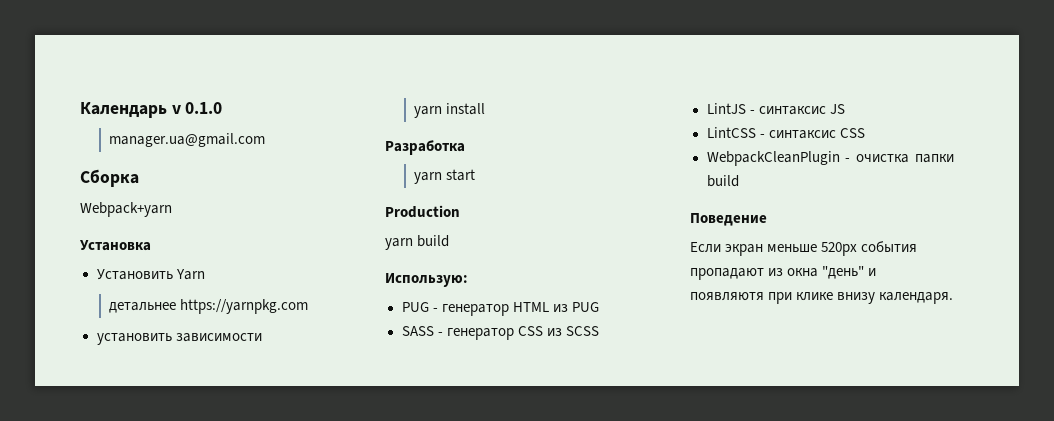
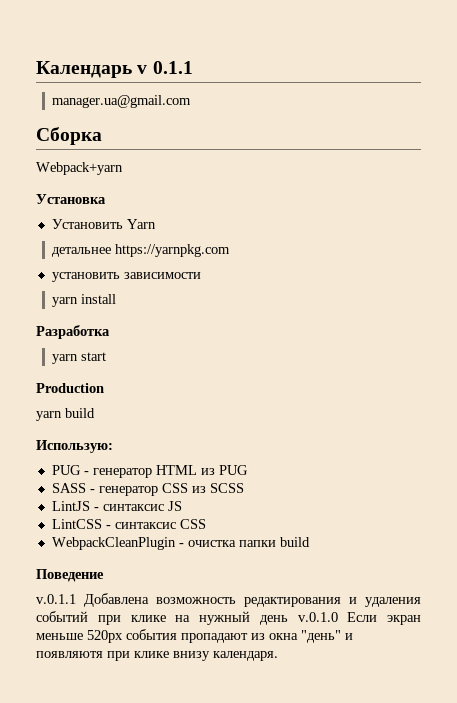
- Календарь v 0.1.0
+ Календарь v 0.1.1
- Если экран меньше 520px события пропадают из окна "день" и появляютя при клике внизу календаря.
+ v.0.1.1 Добавлена возможность редактирования и удаления событий при клике на нужный день v.0.1.0 Если экран меньше 520px события пропадают из окна "день" и появляютя при клике внизу календаря.

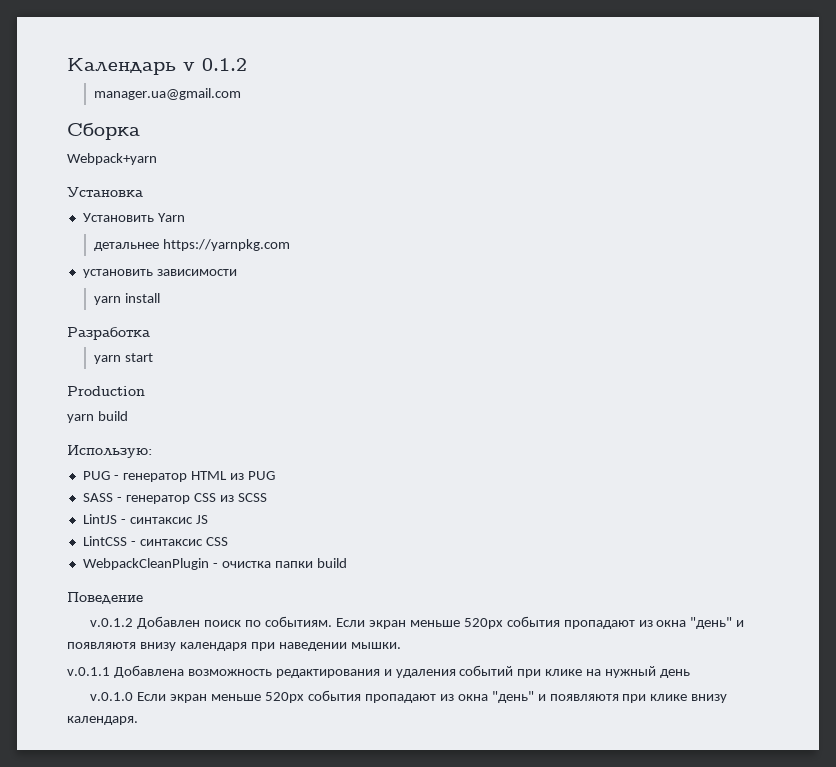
- Календарь v 0.1.1
+ Календарь v 0.1.2
+ v.0.1.2 Добавлен поиск по событиям. Если экран меньше 520px события пропадают из окна "день" и появляютя внизу календаря при наведении мышки.
- v.0.1.1 Добавлена возможность редактирования и удаления событий при клике на нужный день v.0.1.0 Если экран меньше 520px события пропадают из окна "день" и появляютя при клике внизу календаря.
+ v.0.1.1 Добавлена возможность редактирования и удаления событий при клике на нужный день
+ v.0.1.0 Если экран меньше 520px события пропадают из окна "день" и появляютя при клике внизу календаря.

